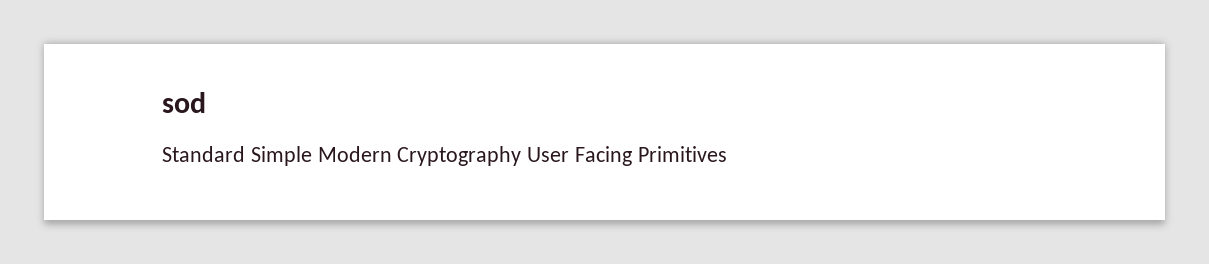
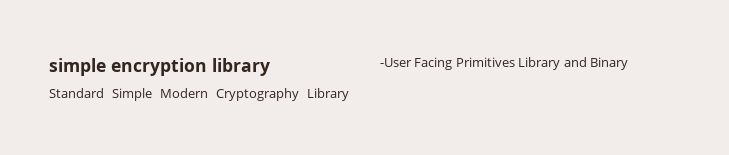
- sod
+ simple encryption library
- Standard Simple Modern Cryptography User Facing Primitives
+ Standard Simple Modern Cryptography Library -User Facing Primitives Library and Binary

